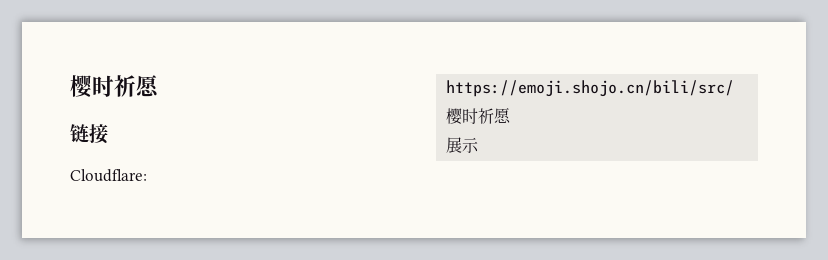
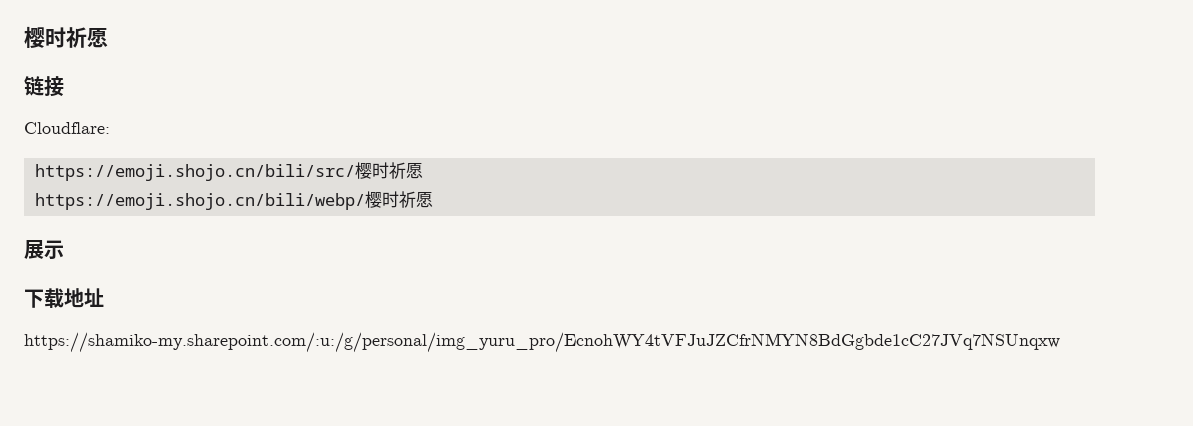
+ https://emoji.shojo.cn/bili/webp/樱时祈愿
  展示
+ 下载地址
+ https://shamiko-my.sharepoint.com/:u:/g/personal/img_yuru_pro/EcnohWY4tVFJuJZCfrNMYN8BdGgbde1cC27JVq7NSUnqxw

